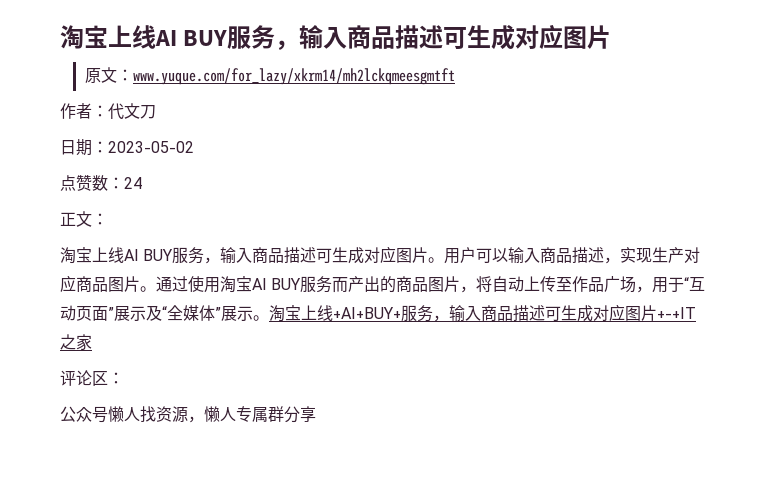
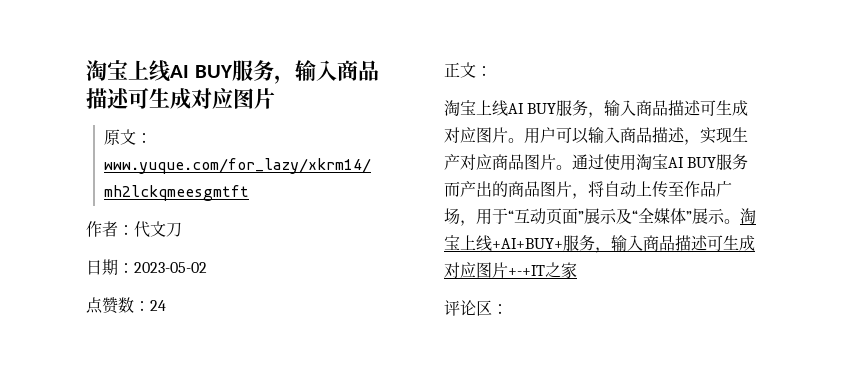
- 公众号懒人找资源，懒人专属群分享

